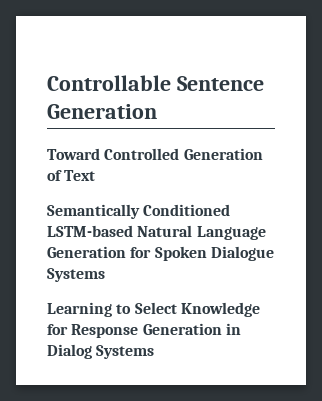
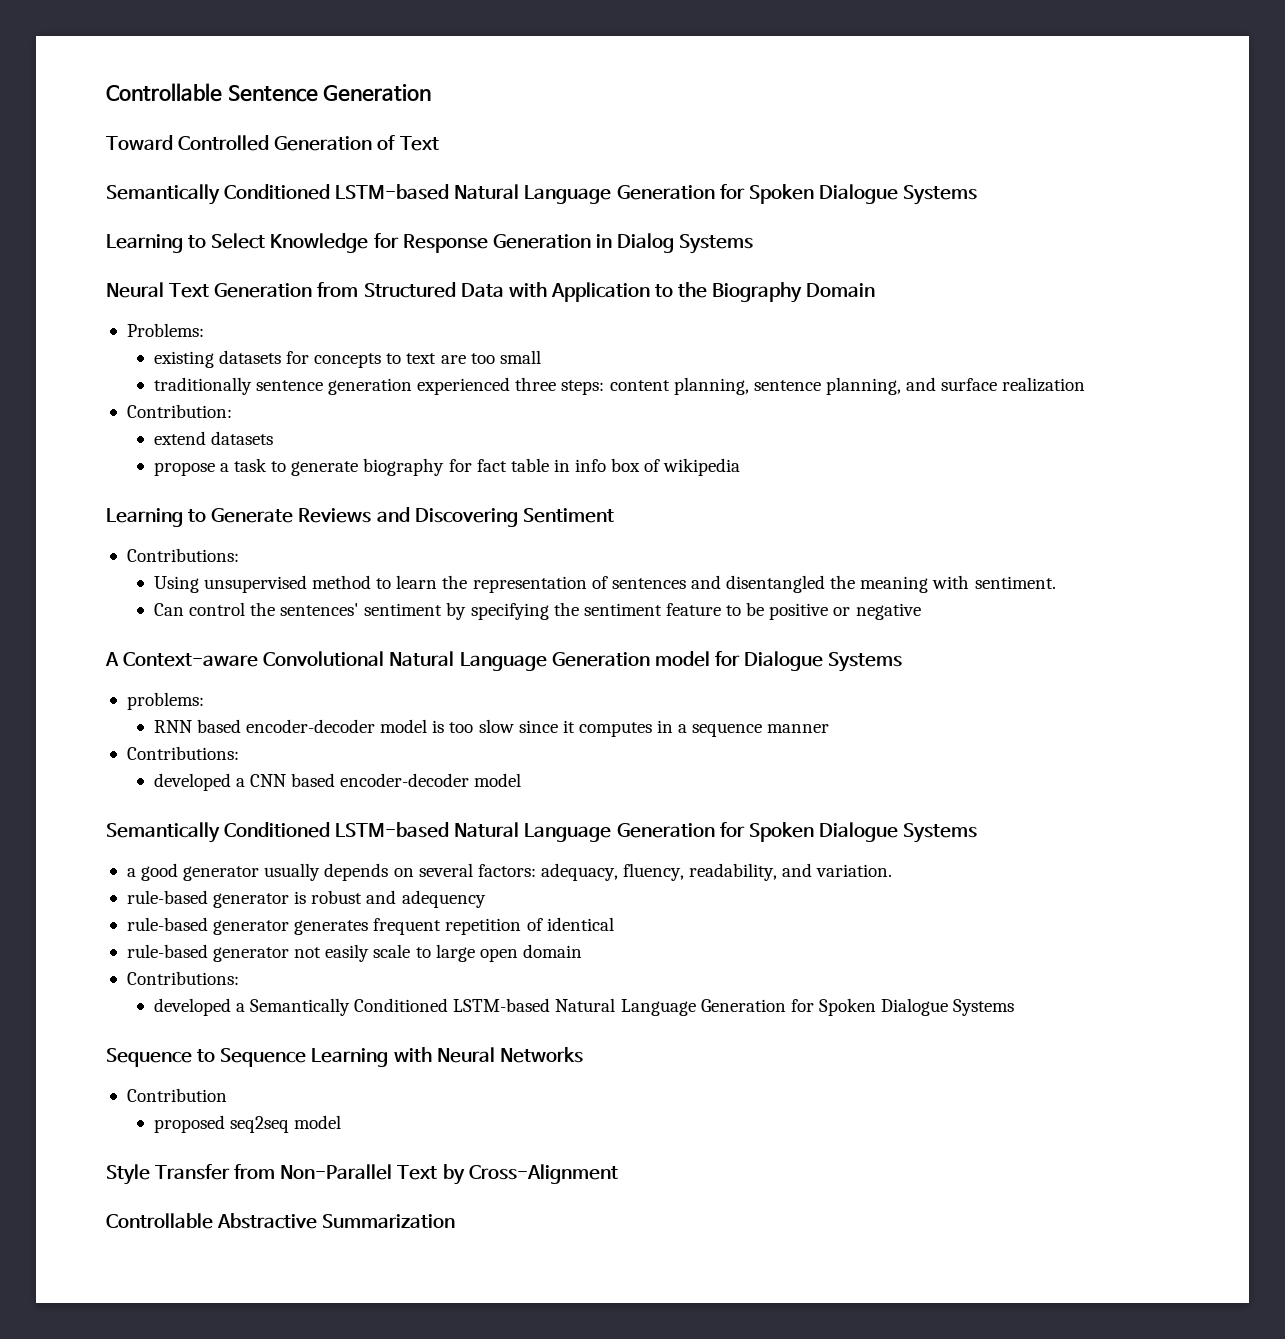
+ Neural Text Generation from Structured Data with Application to the Biography Domain
+ Problems:
+ existing datasets for concepts to text are too small
+ traditionally sentence generation experienced three steps: content planning, sentence planning, and surface realization
+ Contribution:
+ extend datasets
+ propose a task to generate biography for fact table in info box of wikipedia
+ Learning to Generate Reviews and Discovering Sentiment
+ Contributions:
+ Using unsupervised method to learn the representation of sentences and disentangled the meaning with sentiment.
+ Can control the sentences' sentiment by specifying the sentiment feature to be positive or negative
+ A Context-aware Convolutional Natural Language Generation model for Dialogue Systems
+ problems:
+ RNN based encoder-decoder model is too slow since it computes in a sequence manner
+ Contributions:
+ developed a CNN based encoder-decoder model
+ Semantically Conditioned LSTM-based Natural Language Generation for Spoken Dialogue Systems
+ a good generator usually depends on several factors: adequacy, fluency, readability, and variation.
+ rule-based generator is robust and adequency
+ rule-based generator generates frequent repetition of identical
+ rule-based generator not easily scale to large open domain
+ Contributions:
+ developed a Semantically Conditioned LSTM-based Natural Language Generation for Spoken Dialogue Systems
+ Sequence to Sequence Learning with Neural Networks
+ Contribution
+ proposed seq2seq model
+ Style Transfer from Non-Parallel Text by Cross-Alignment
+ Controllable Abstractive Summarization

